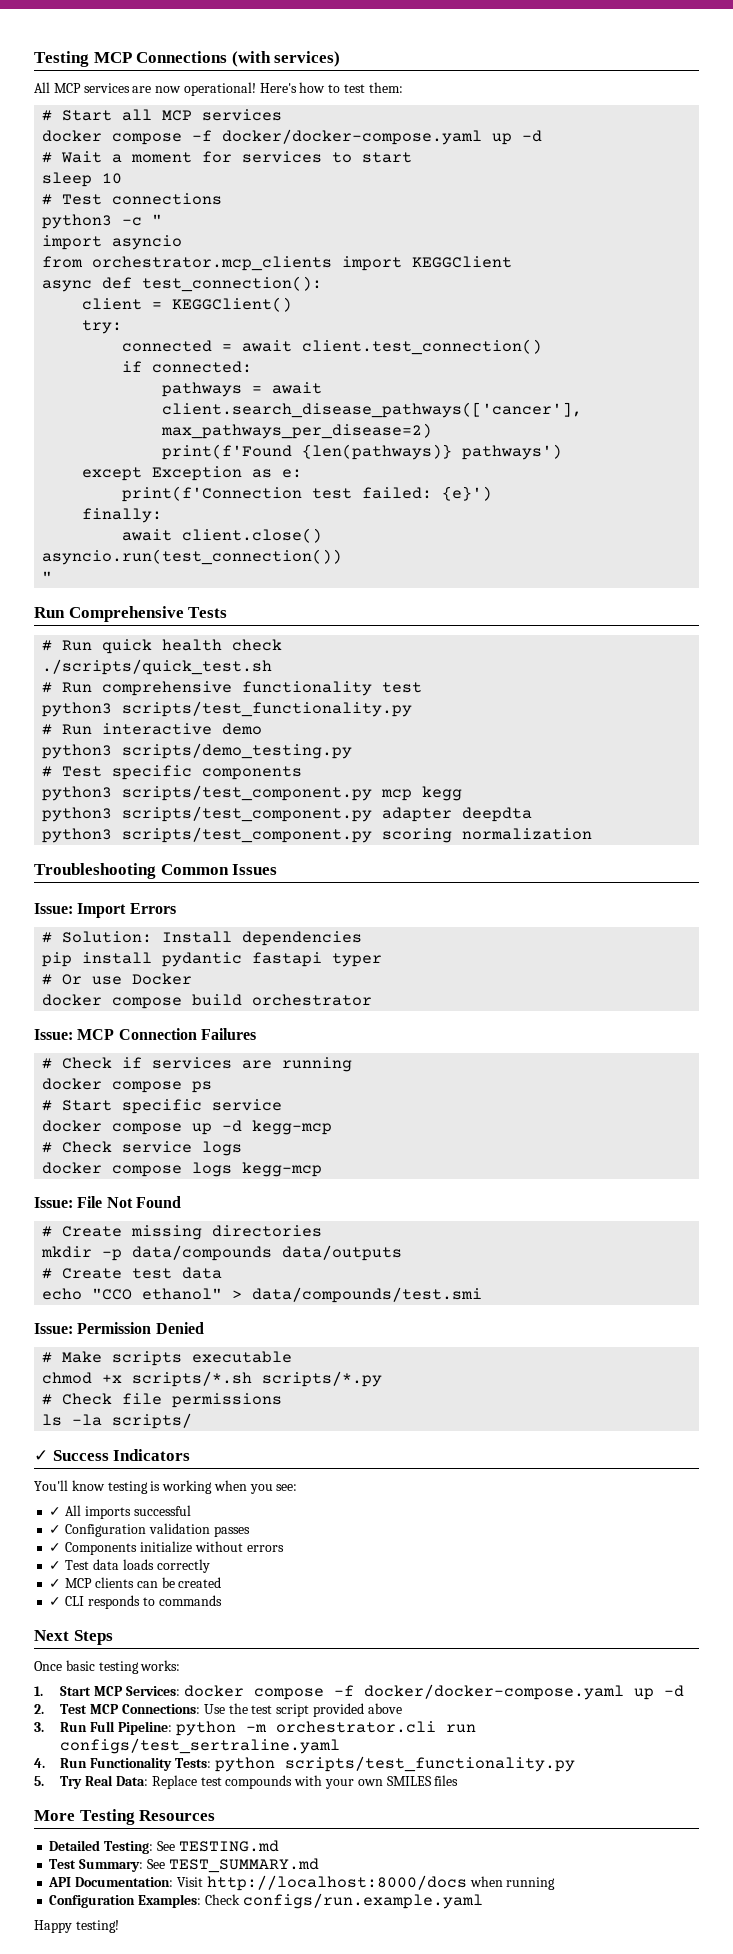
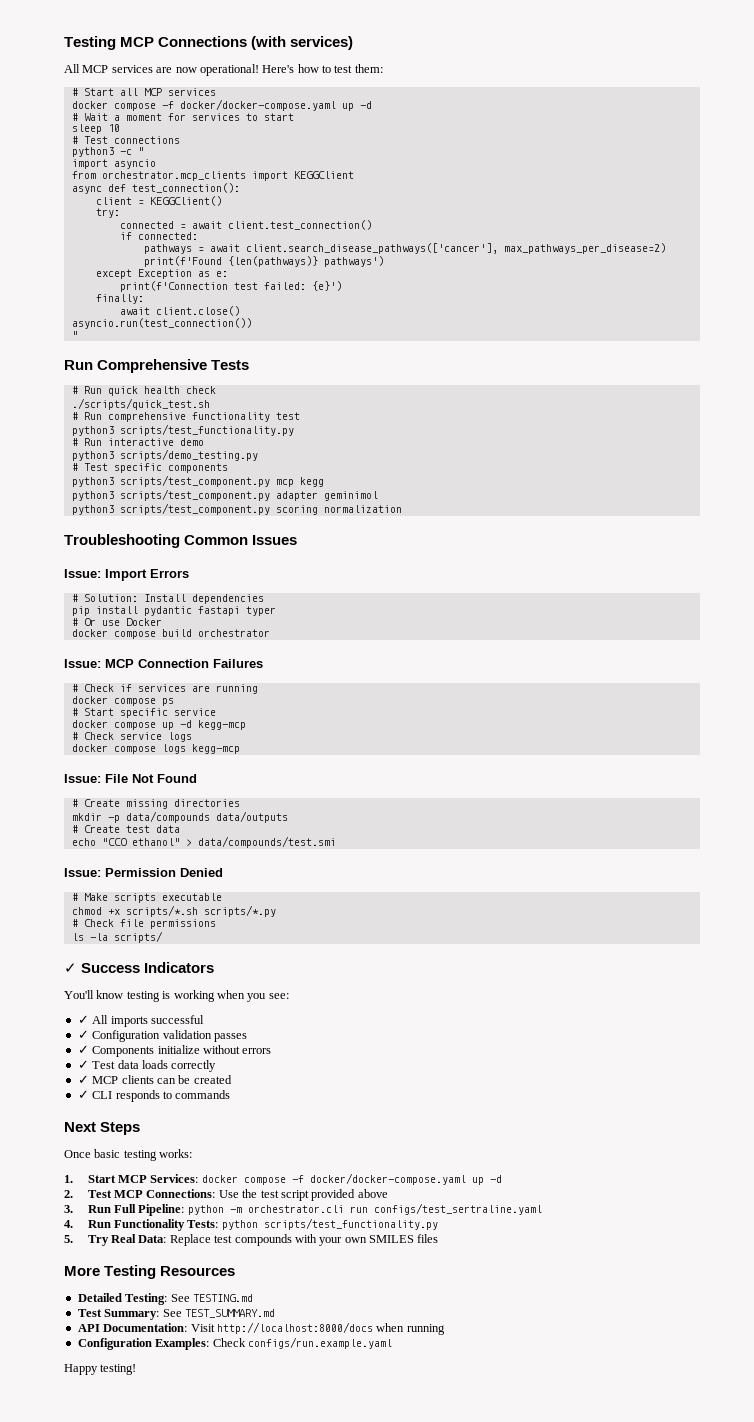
- python3 scripts/test_component.py adapter deepdta
+ python3 scripts/test_component.py adapter geminimol

